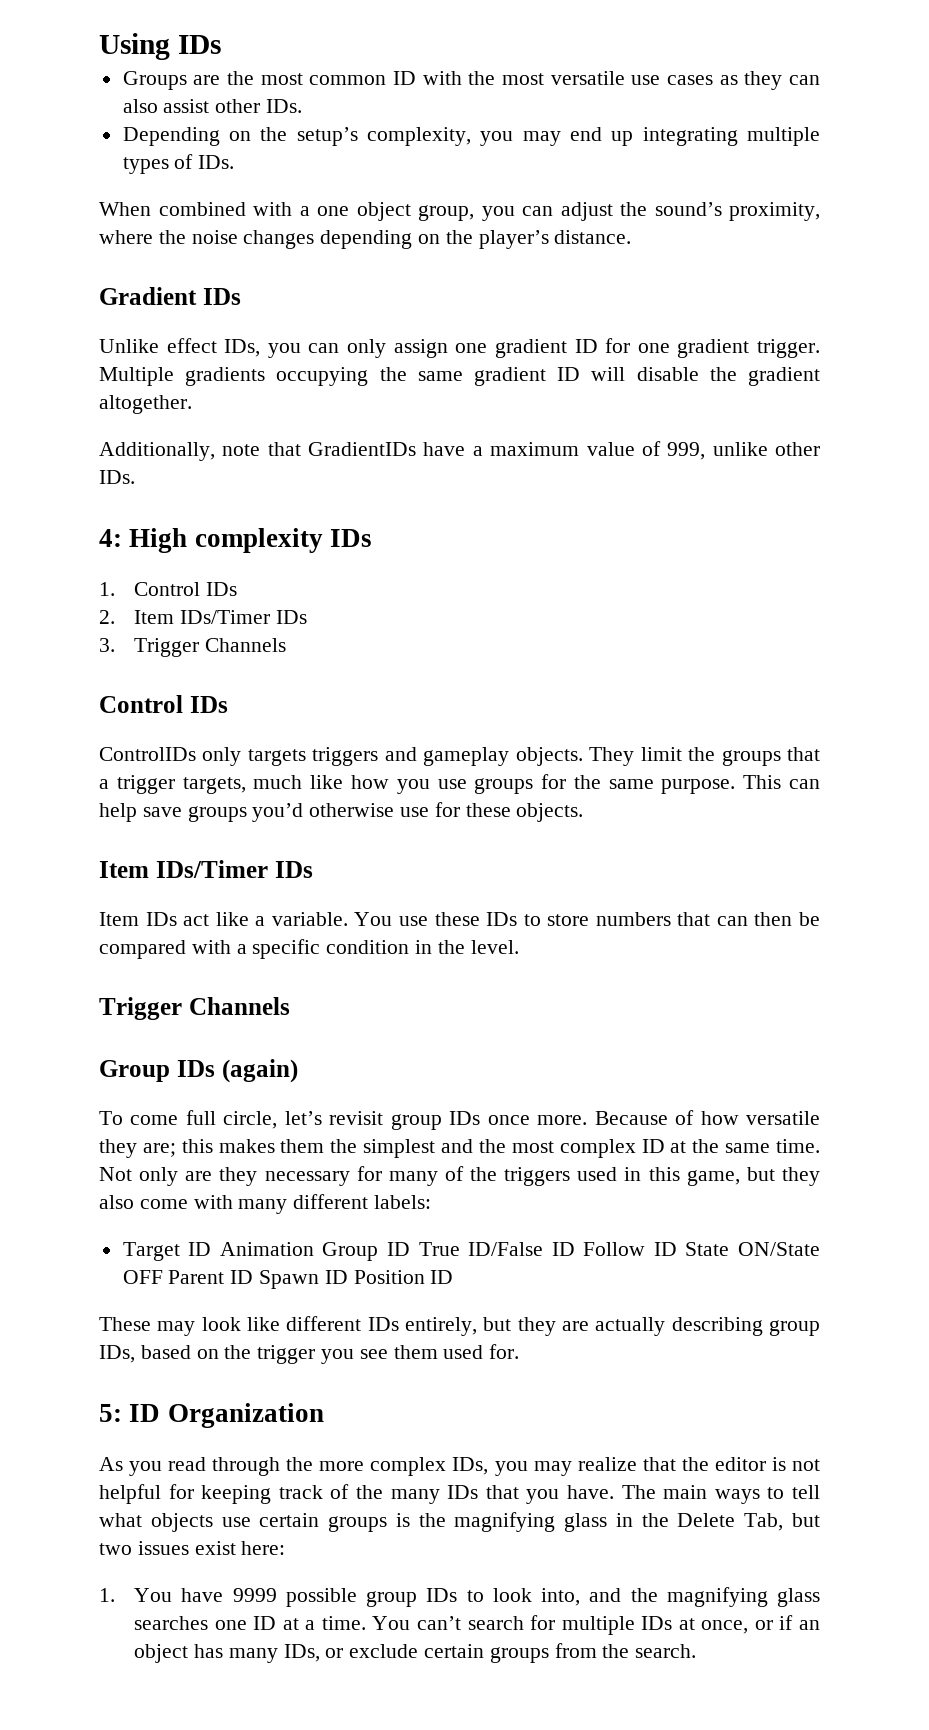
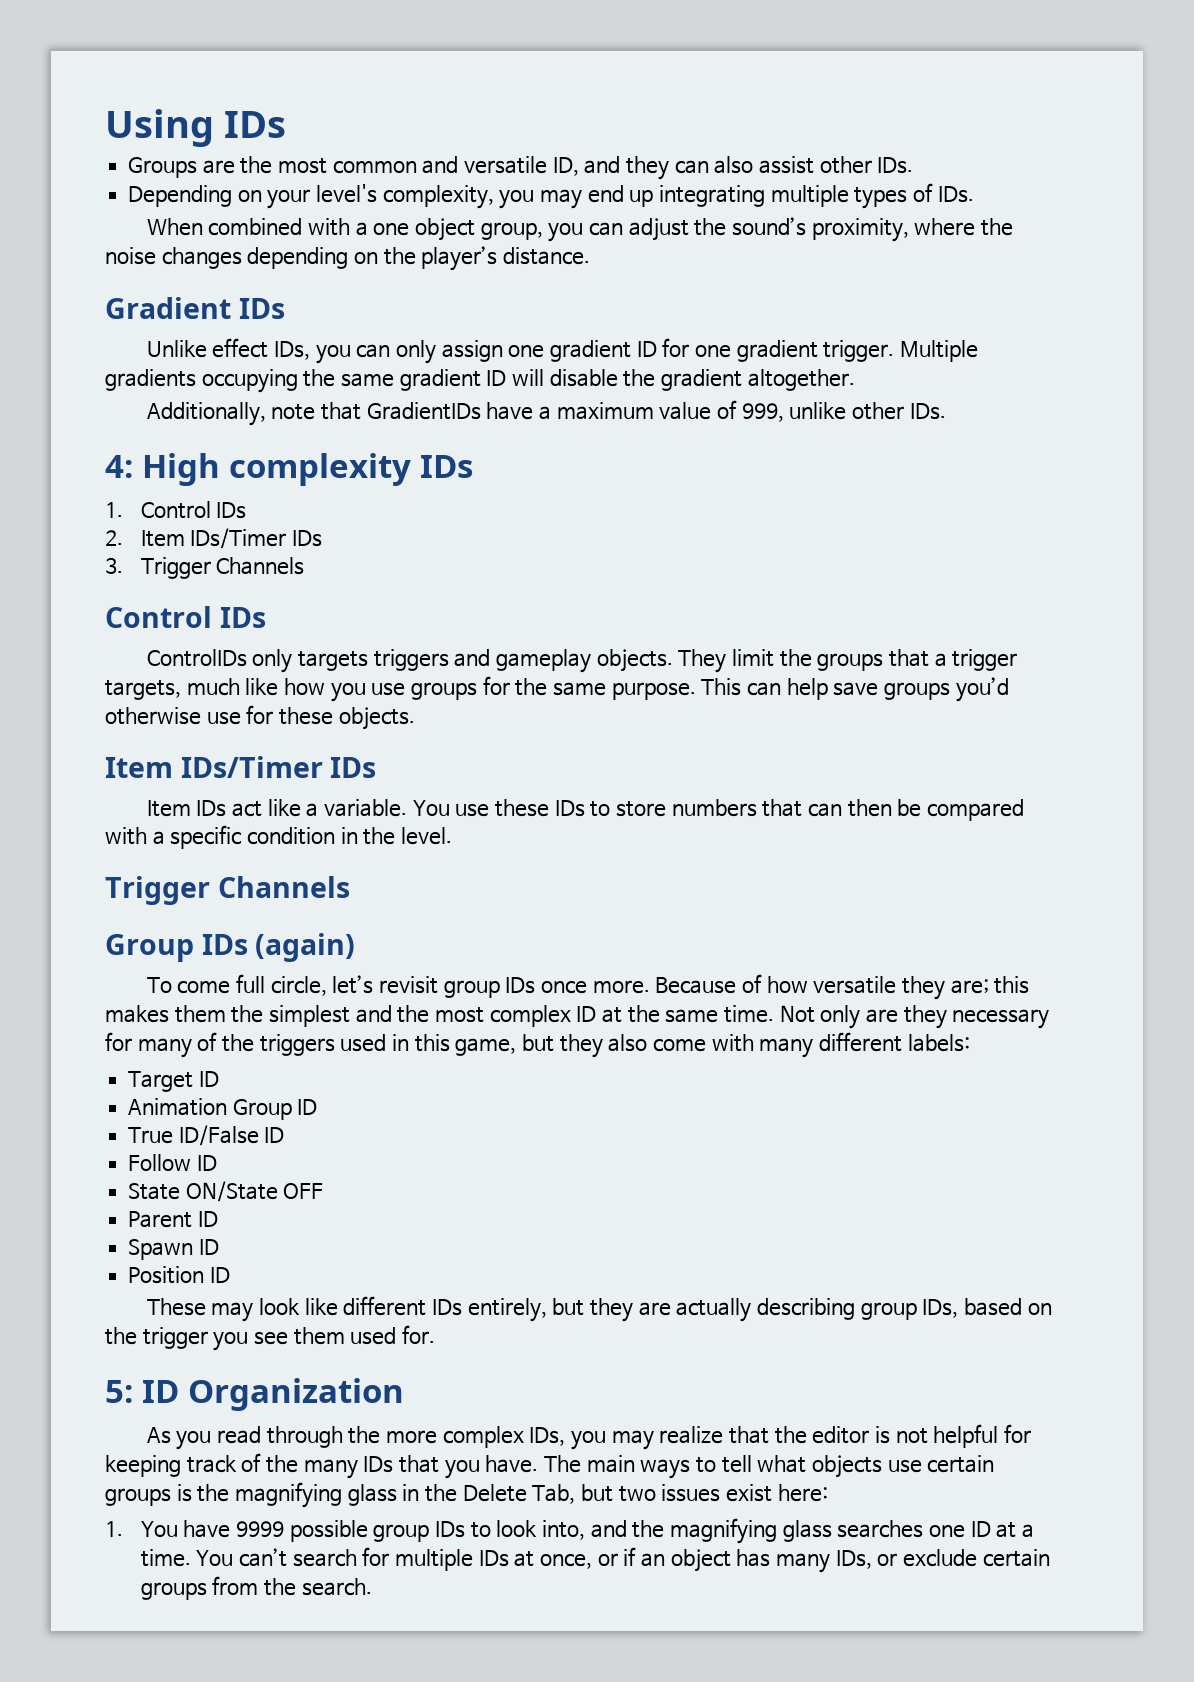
- Groups are the most common ID with the most versatile use cases as they can also assist other IDs.
+ Groups are the most common and versatile ID, and they can also assist other IDs.
- Depending on the setup’s complexity, you may end up integrating multiple types of IDs.
+ Depending on your level's complexity, you may end up integrating multiple types of IDs.
- Target ID Animation Group ID True ID/False ID Follow ID State ON/State OFF Parent ID Spawn ID Position ID
+ Target ID
+ Animation Group ID
+ True ID/False ID
+ Follow ID
+ State ON/State OFF
+ Parent ID
+ Spawn ID
+ Position ID

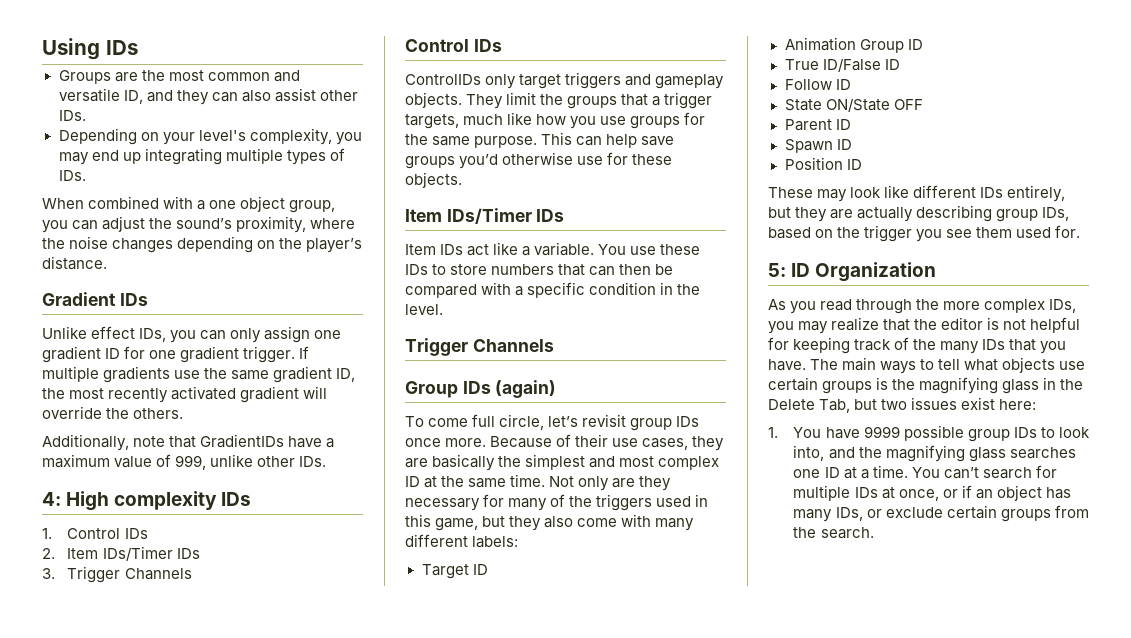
- Multiple gradients occupying the same gradient ID will disable the gradient altogether.
+ If multiple gradients use the same gradient ID, the most recently activated gradient will override the others.
- ControlIDs only targets triggers and gameplay objects.
+ ControlIDs only target triggers and gameplay objects.
- Because of how versatile they are; this makes them the simplest and the most complex ID at the same time.
+ Because of their use cases, they are basically the simplest and most complex ID at the same time.

